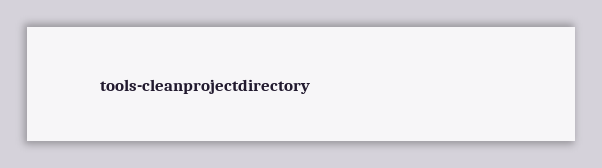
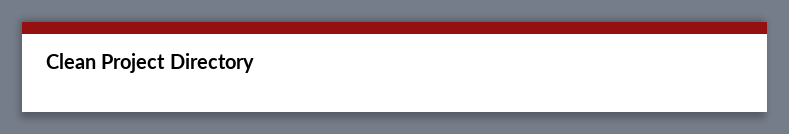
- tools-cleanprojectdirectory
+ Clean Project Directory

